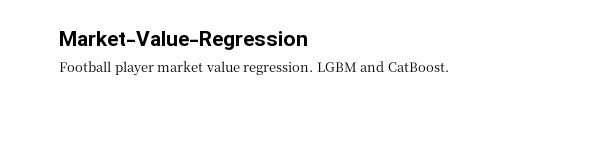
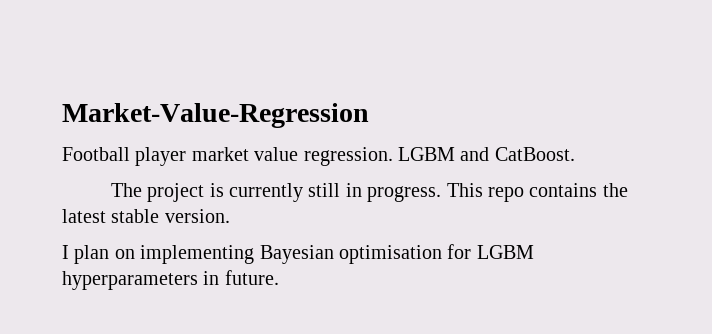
+ The project is currently still in progress. This repo contains the latest stable version.
+ I plan on implementing Bayesian optimisation for LGBM hyperparameters in future.

